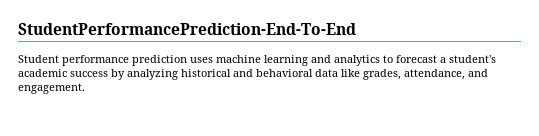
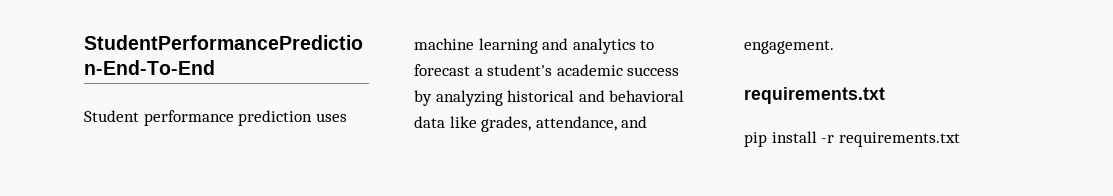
  Student performance prediction uses machine learning and analytics to forecast a student's academic success by analyzing historical and behavioral data like grades, attendance, and engagement.
+ requirements.txt
+ pip install -r requirements.txt

